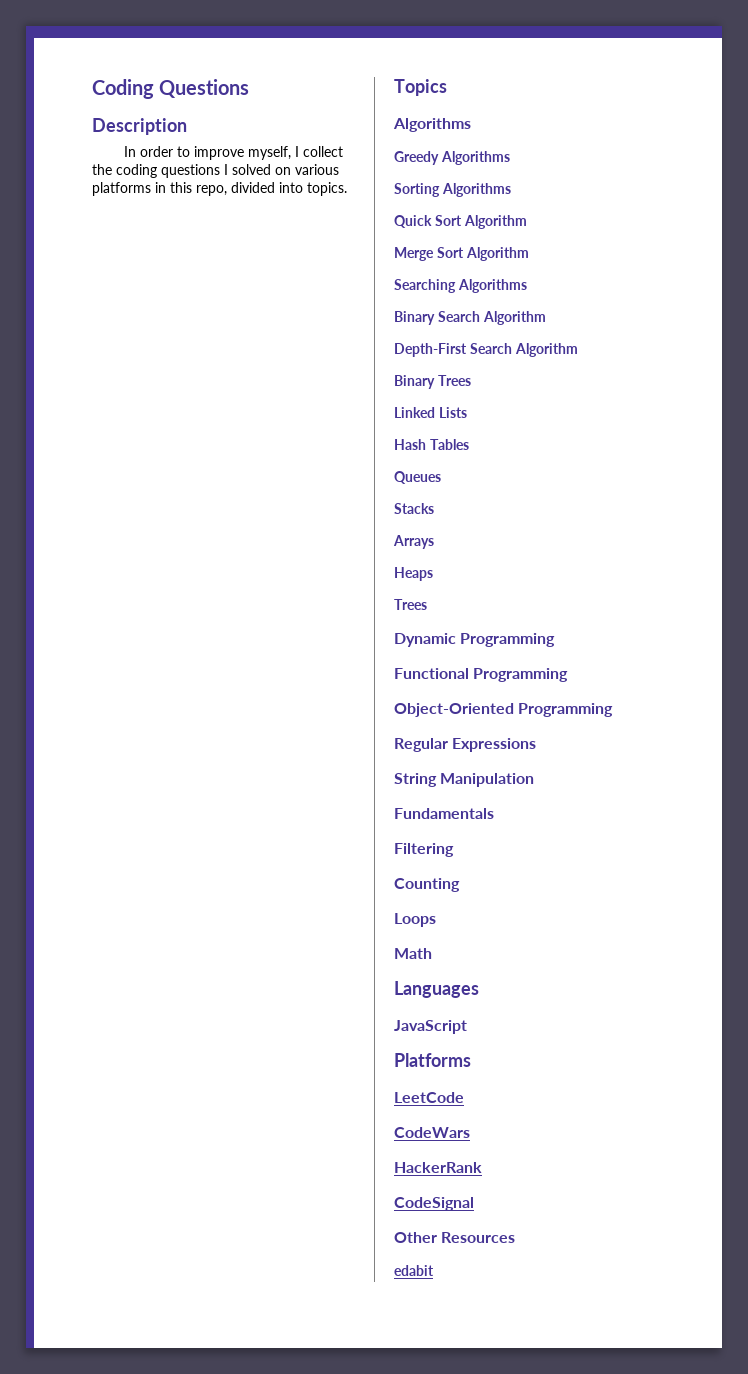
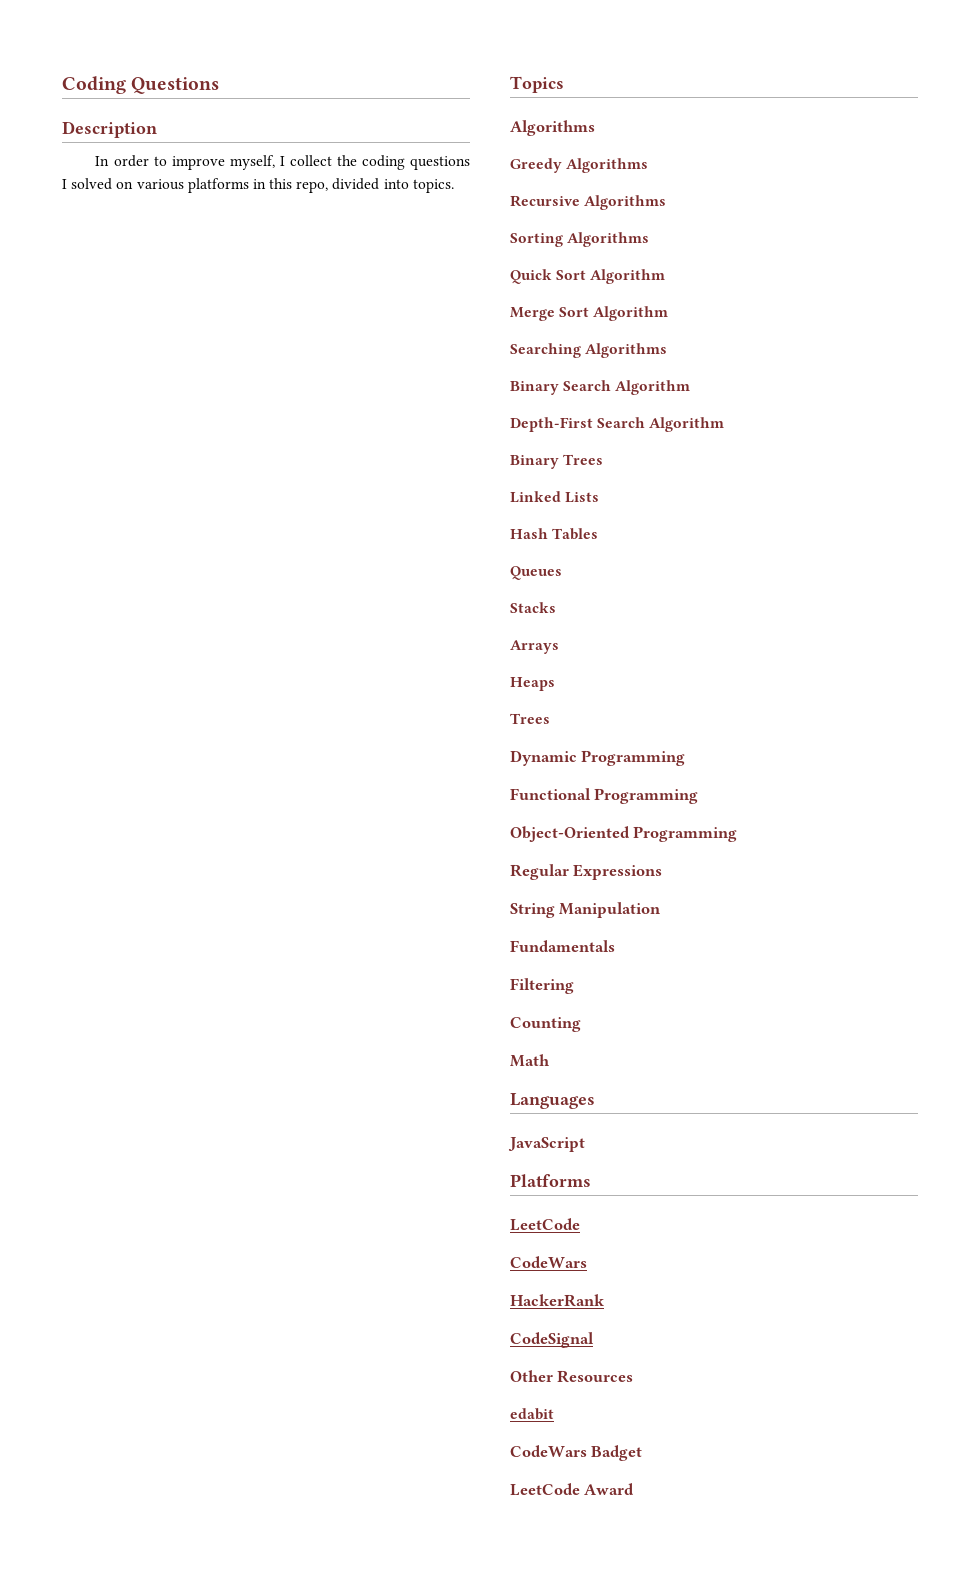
+ Recursive Algorithms
- Loops
+ CodeWars Badget
+ LeetCode Award

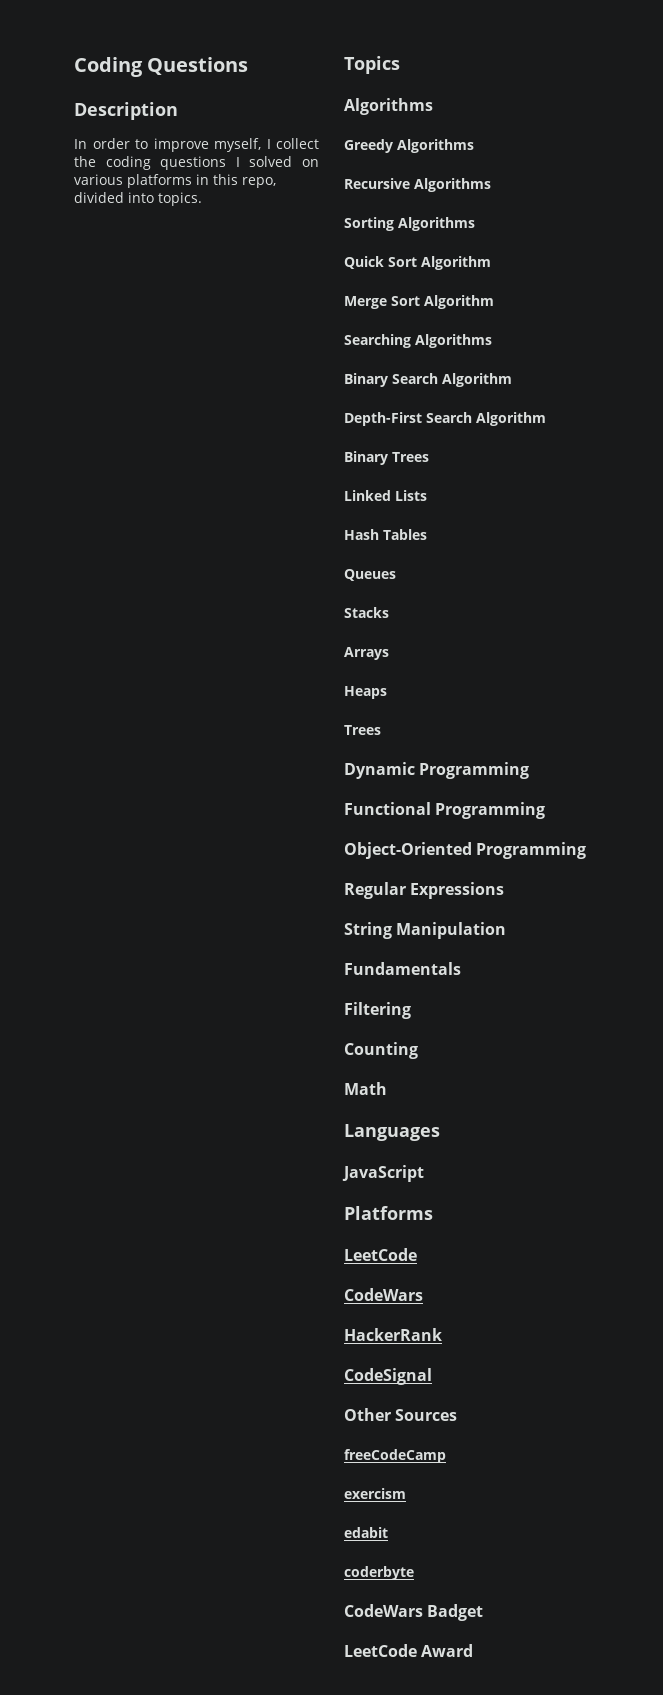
- Other Resources
+ Other Sources
+ freeCodeCamp
+ exercism
+ coderbyte

